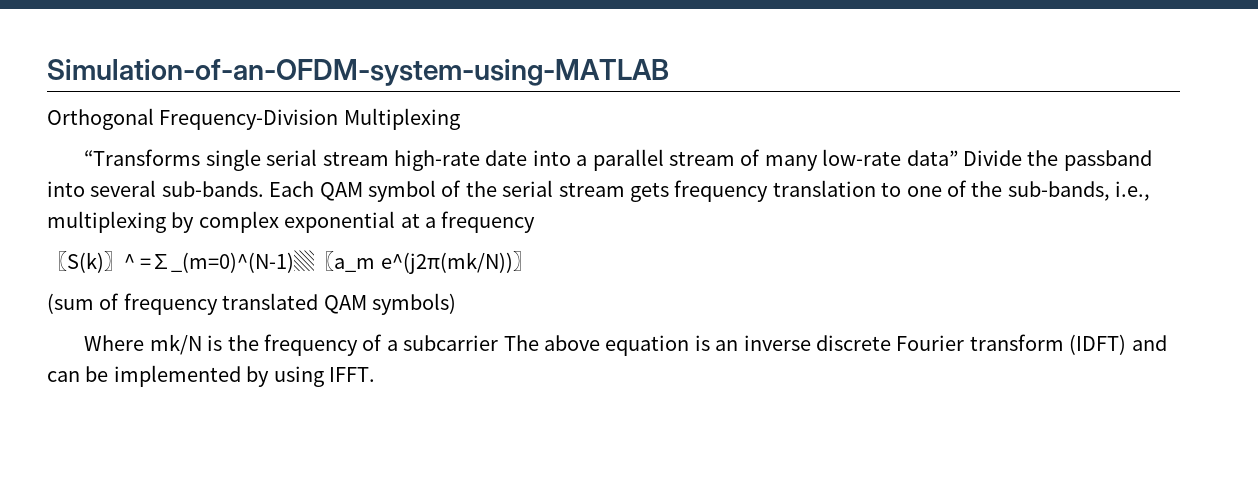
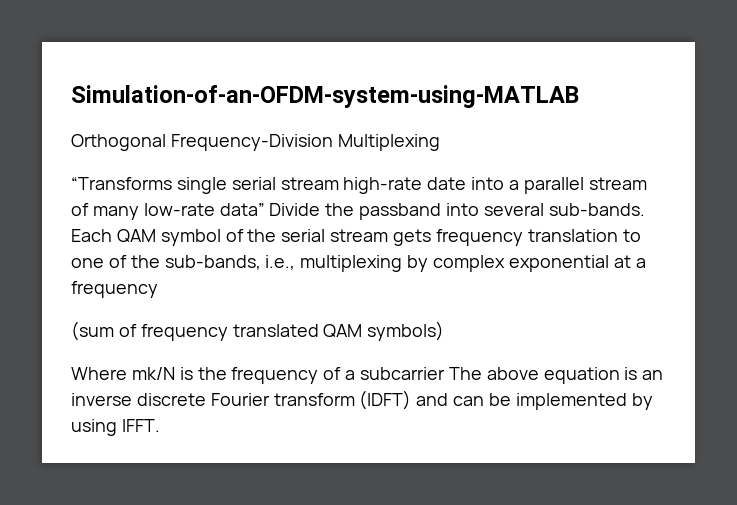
- 〖S(k)〗^ =∑_(m=0)^(N-1)▒〖a_m e^(j2π(mk/N))〗

